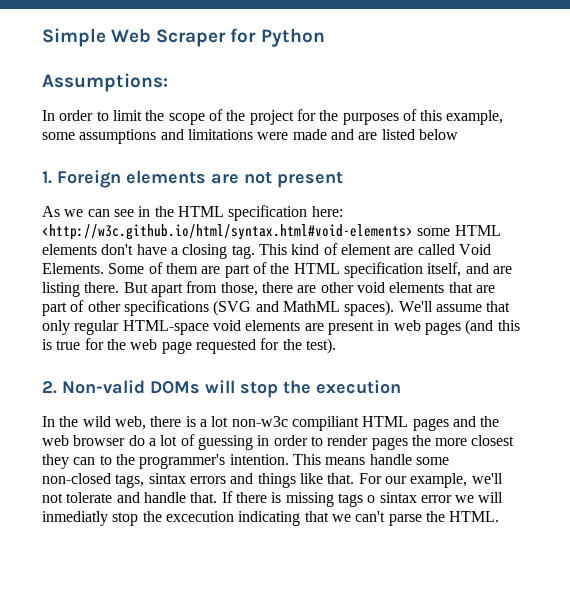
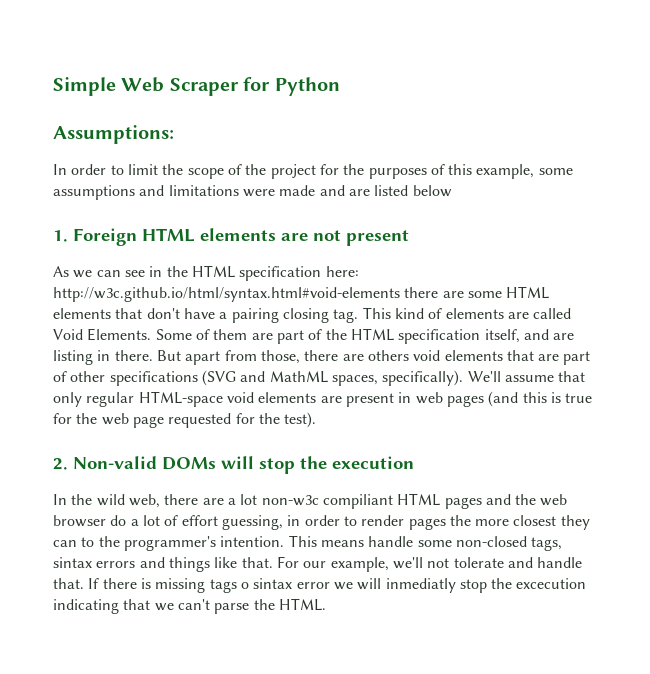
- 1. Foreign elements are not present
+ 1. Foreign HTML elements are not present
- As we can see in the HTML specification here: <http://w3c.github.io/html/syntax.html#void-elements> some HTML elements don't have a closing tag.
+ As we can see in the HTML specification here: http://w3c.github.io/html/syntax.html#void-elements there are some HTML elements that don't have a pairing closing tag.
- This kind of element are called Void Elements.
+ This kind of elements are called Void Elements.
- Some of them are part of the HTML specification itself, and are listing there.
+ Some of them are part of the HTML specification itself, and are listing in there.
- But apart from those, there are other void elements that are part of other specifications (SVG and MathML spaces).
+ But apart from those, there are others void elements that are part of other specifications (SVG and MathML spaces, specifically).
- In the wild web, there is a lot non-w3c compiliant HTML pages and the web browser do a lot of guessing in order to render pages the more closest they can to the programmer's intention.
+ In the wild web, there are a lot non-w3c compiliant HTML pages and the web browser do a lot of effort guessing, in order to render pages the more closest they can to the programmer's intention.

